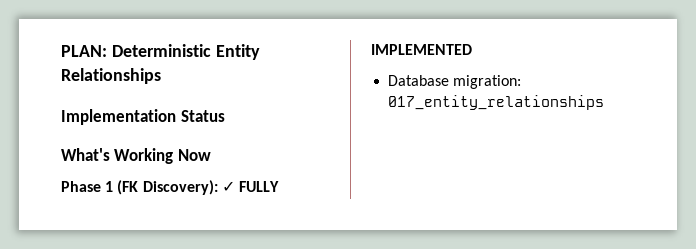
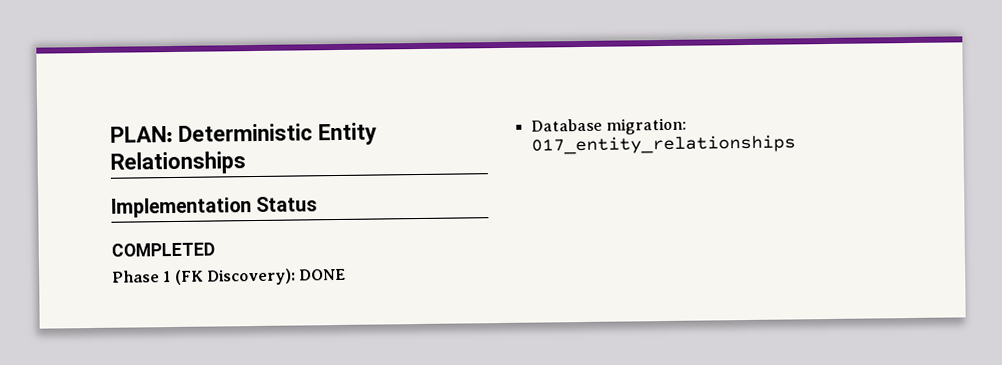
- What's Working Now
+ COMPLETED
- Phase 1 (FK Discovery): ✓ FULLY IMPLEMENTED
+ Phase 1 (FK Discovery): DONE

